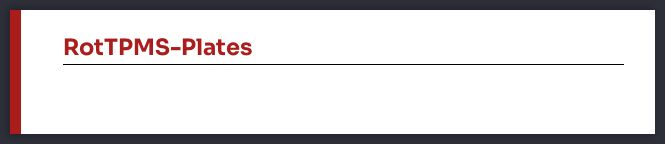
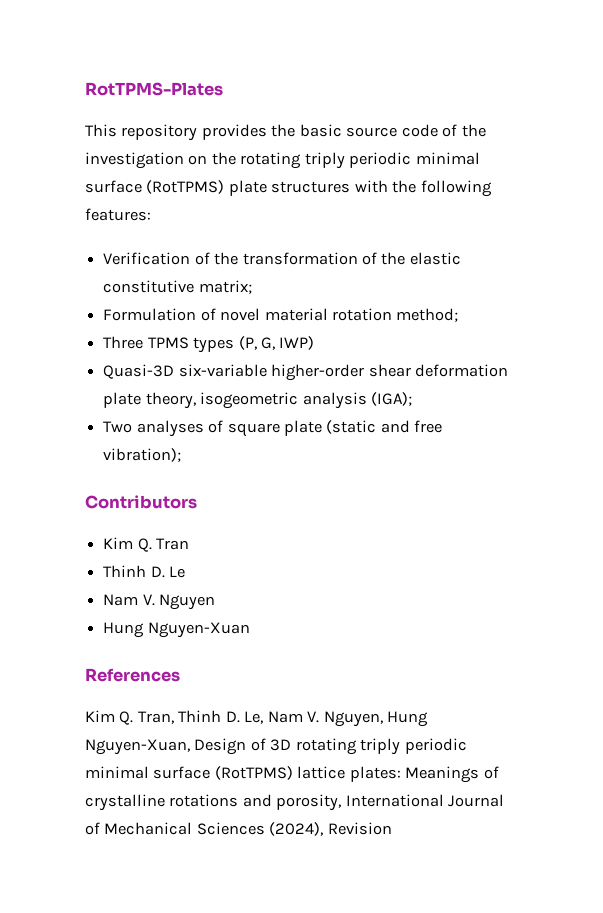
+ This repository provides the basic source code of the investigation on the rotating triply periodic minimal surface (RotTPMS) plate structures with the following features:
+ Verification of the transformation of the elastic constitutive matrix;
+ Formulation of novel material rotation method;
+ Three TPMS types (P, G, IWP)
+ Quasi-3D six-variable higher-order shear deformation plate theory, isogeometric analysis (IGA);
+ Two analyses of square plate (static and free vibration);
+ Contributors
+ Kim Q. Tran
+ Thinh D. Le
+ Nam V. Nguyen
+ Hung Nguyen-Xuan
+ References
+ Kim Q. Tran, Thinh D. Le, Nam V. Nguyen, Hung Nguyen-Xuan, Design of 3D rotating triply periodic minimal surface (RotTPMS) lattice plates: Meanings of crystalline rotations and porosity, International Journal of Mechanical Sciences (2024), Revision

